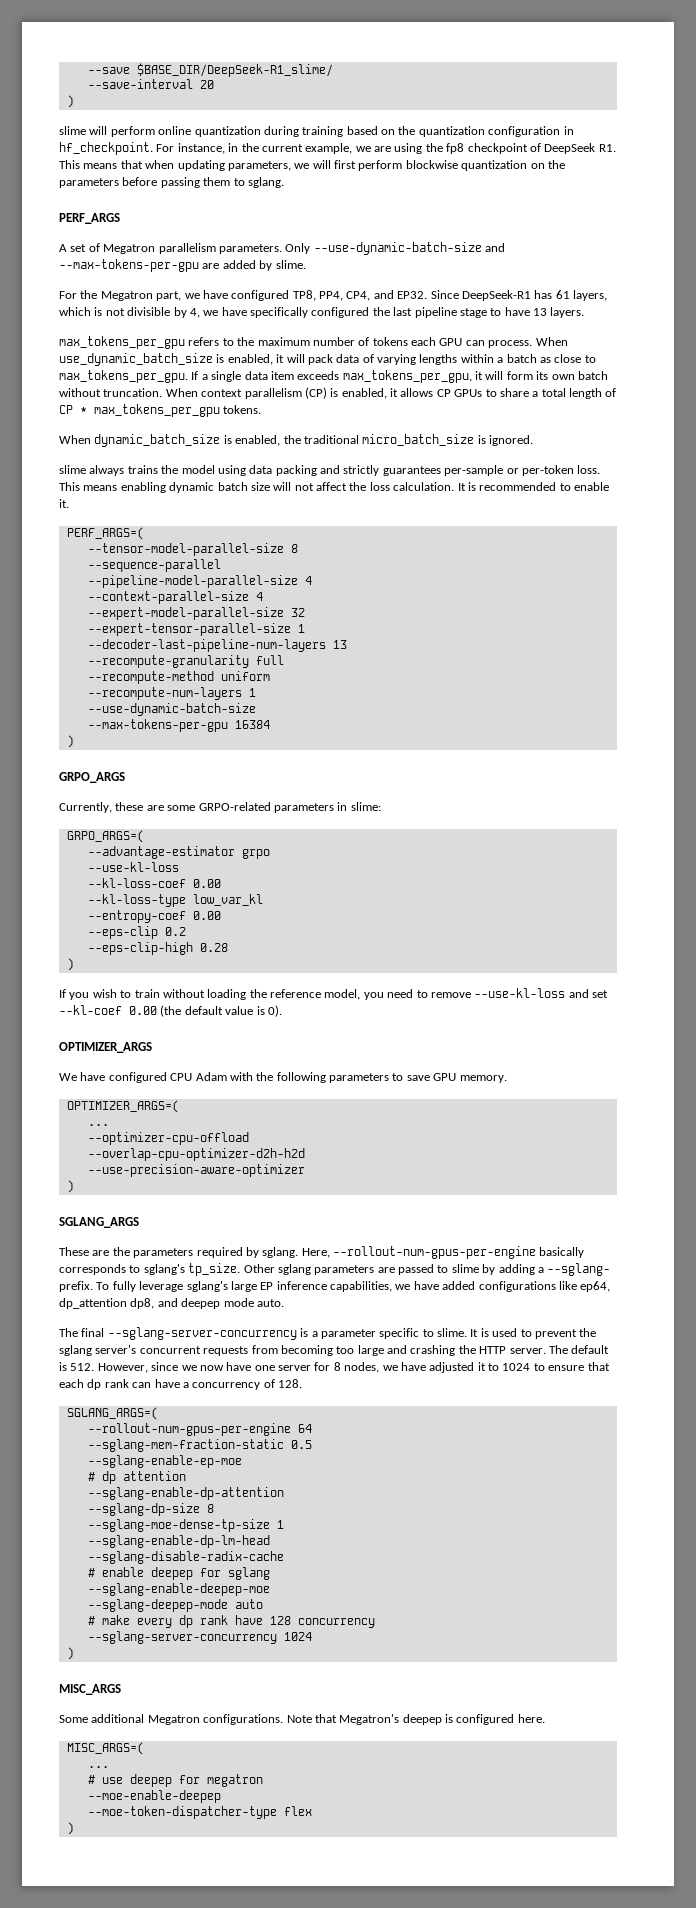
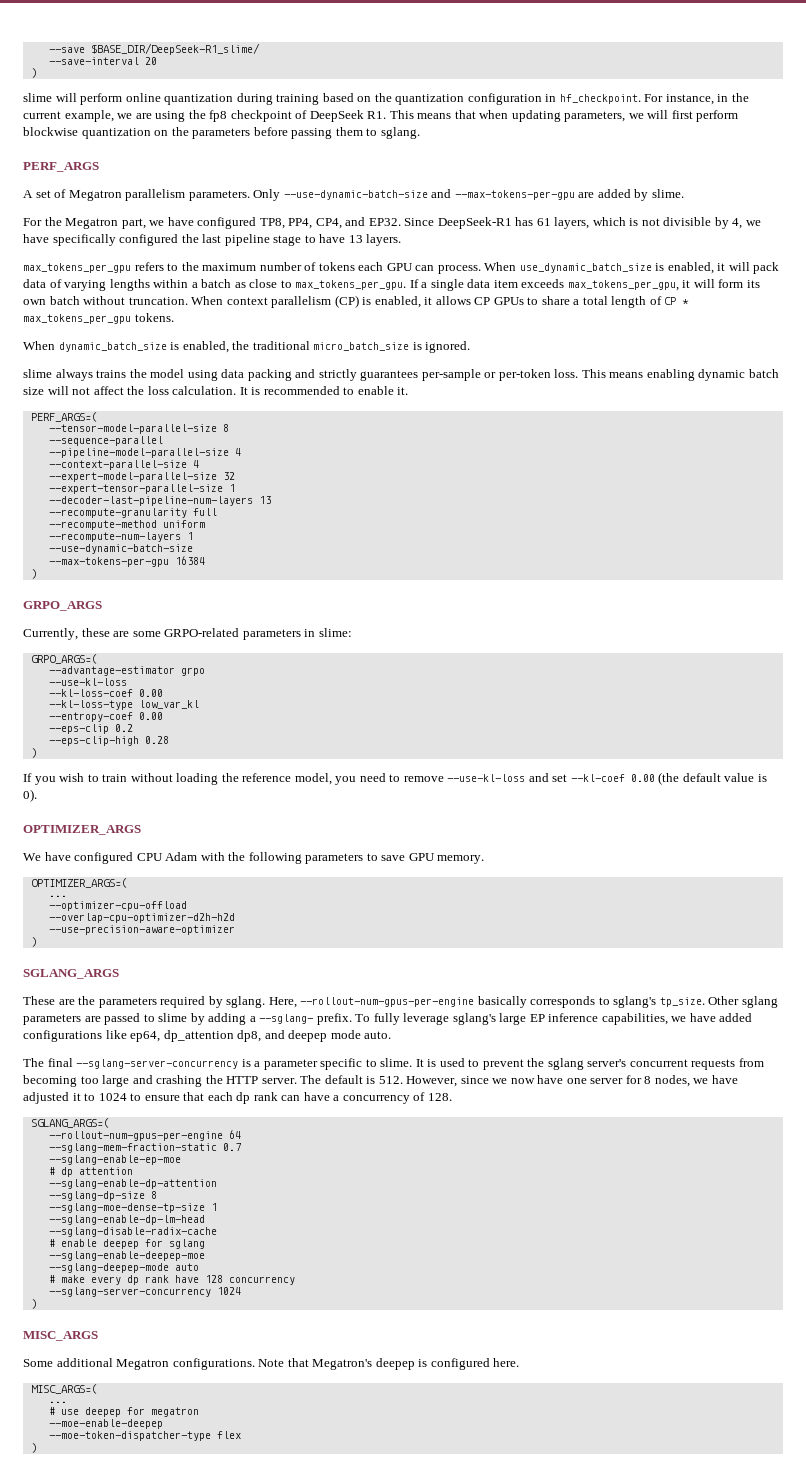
- --sglang-mem-fraction-static 0.5
+ --sglang-mem-fraction-static 0.7

